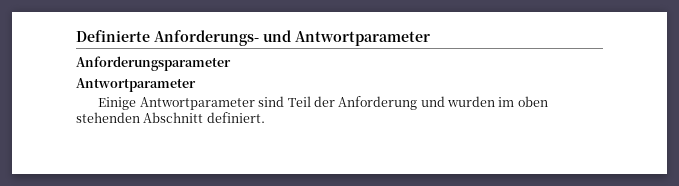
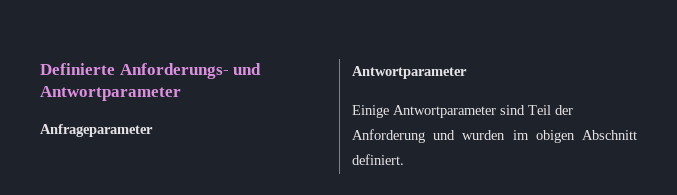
- Anforderungsparameter
+ Anfrageparameter
- Einige Antwortparameter sind Teil der Anforderung und wurden im oben stehenden Abschnitt definiert.
+ Einige Antwortparameter sind Teil der Anforderung und wurden im obigen Abschnitt definiert.

